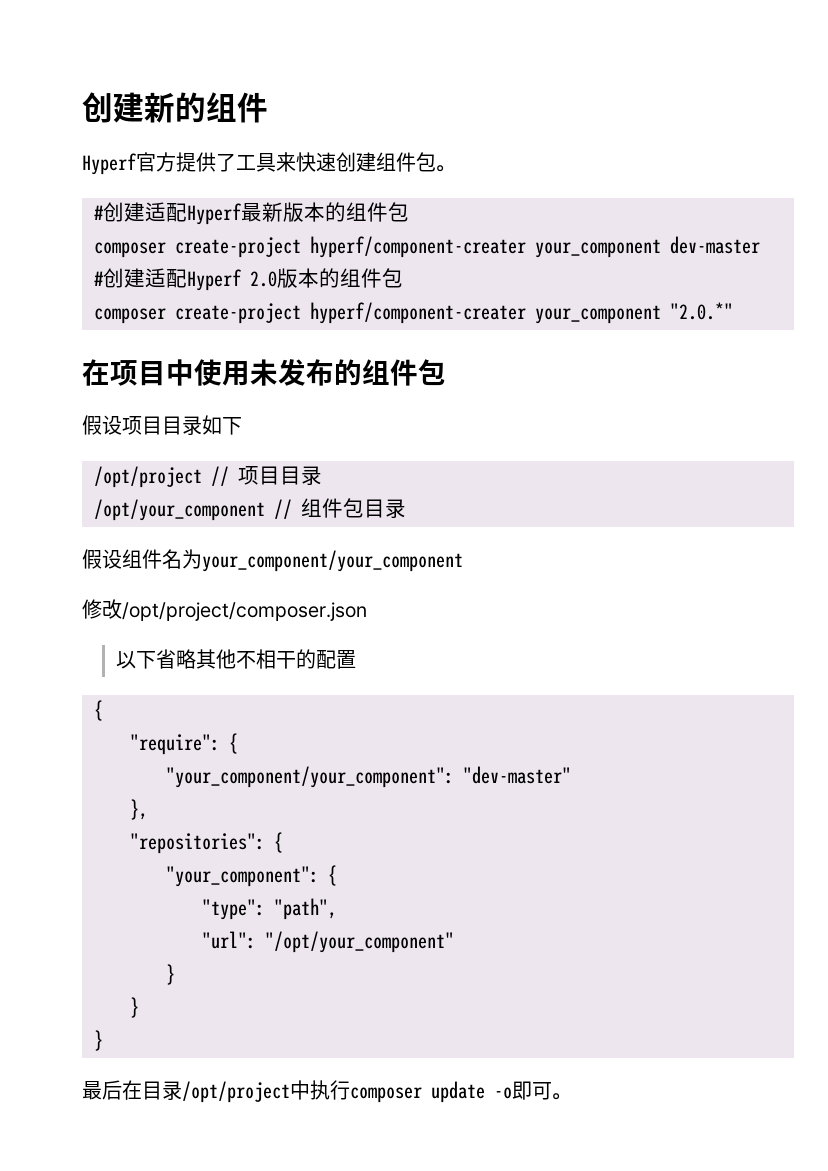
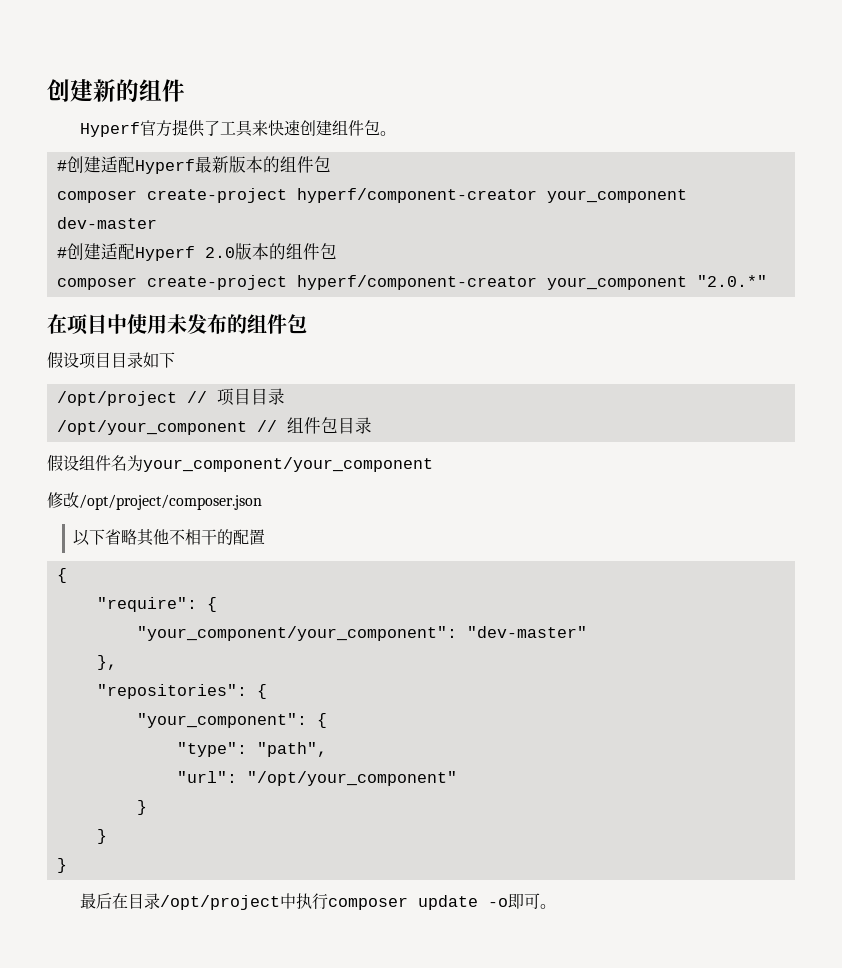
- composer create-project hyperf/component-creater your_component dev-master
+ composer create-project hyperf/component-creator your_component dev-master
- composer create-project hyperf/component-creater your_component "2.0.*"
+ composer create-project hyperf/component-creator your_component "2.0.*"

